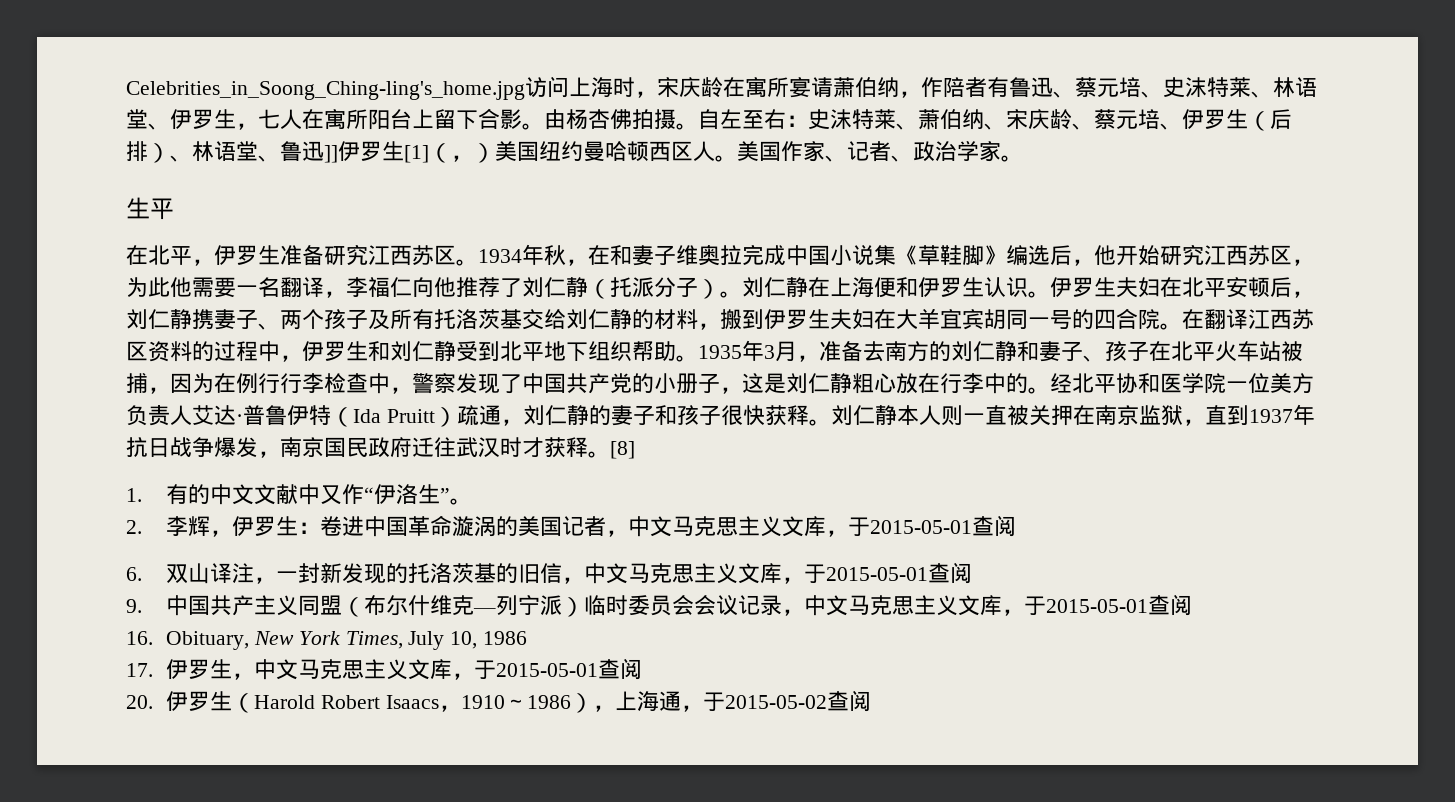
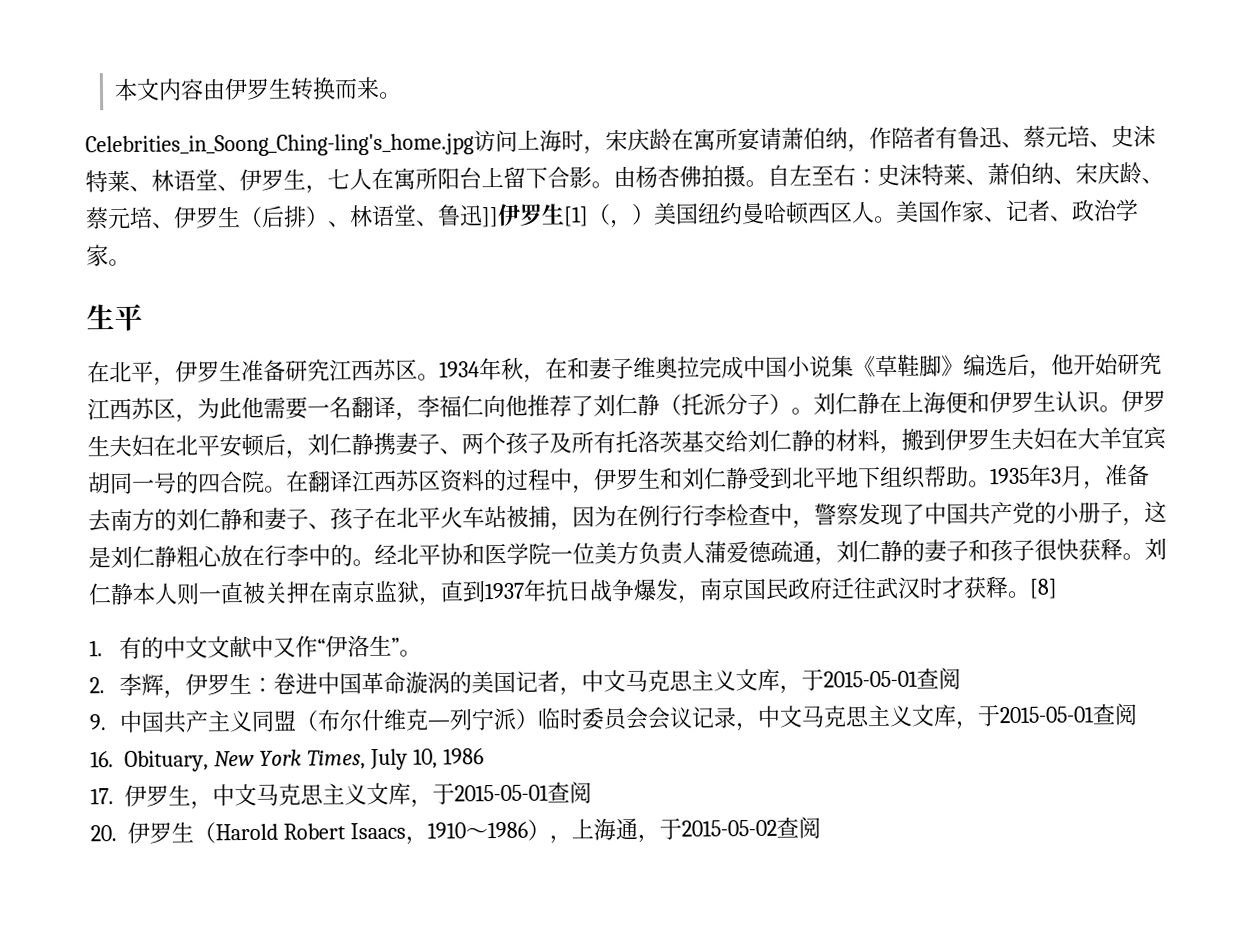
+ 本文内容由伊罗生转换而来。
- 经北平协和医学院一位美方负责人艾达·普鲁伊特（Ida Pruitt）疏通，刘仁静的妻子和孩子很快获释。
+ 经北平协和医学院一位美方负责人蒲爱德疏通，刘仁静的妻子和孩子很快获释。
- 6.双山译注，一封新发现的托洛茨基的旧信，中文马克思主义文库，于2015-05-01查阅

